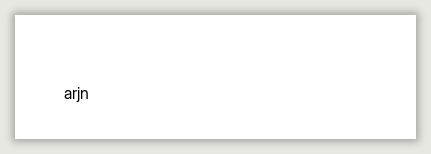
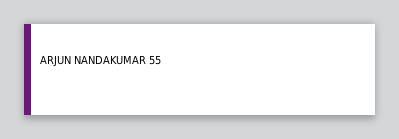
- arjn
+ ARJUN NANDAKUMAR 55

